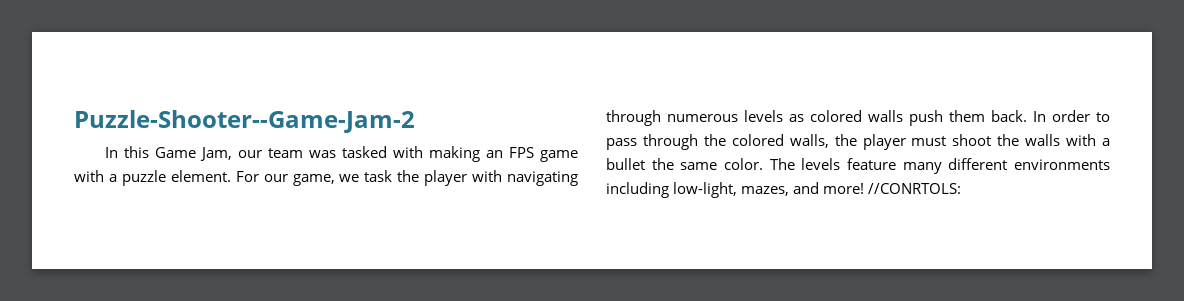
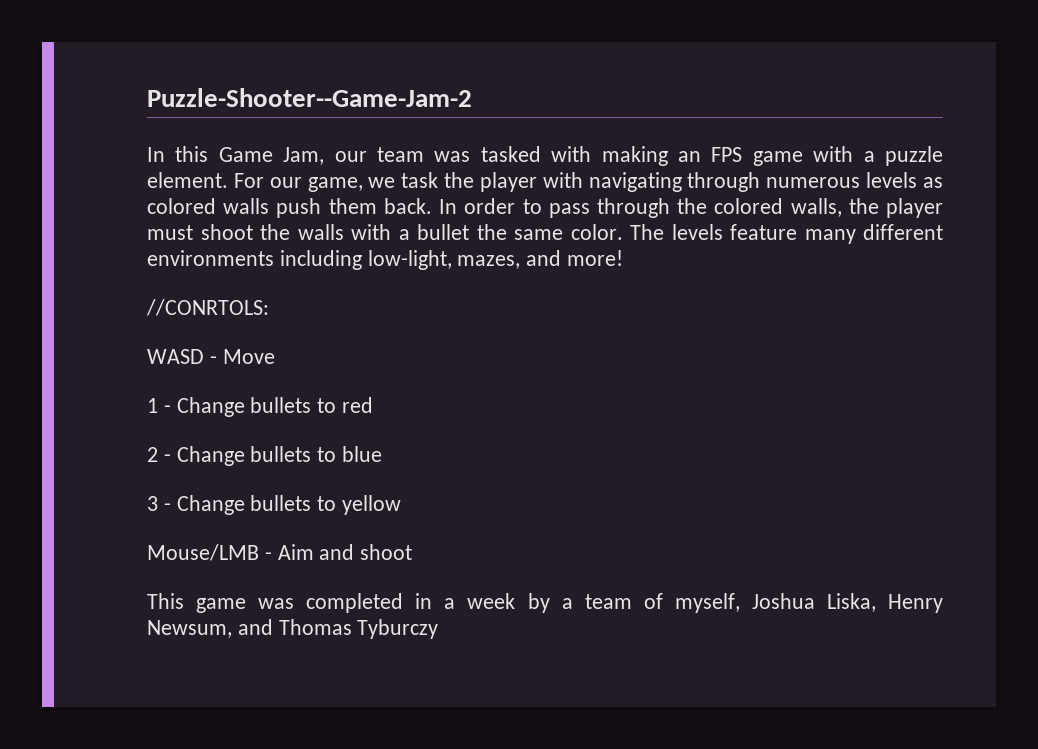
- The levels feature many different environments including low-light, mazes, and more! //CONRTOLS:
+ The levels feature many different environments including low-light, mazes, and more!
+ //CONRTOLS:
+ WASD - Move
+ 1 - Change bullets to red
+ 2 - Change bullets to blue
+ 3 - Change bullets to yellow
+ Mouse/LMB - Aim and shoot
+ This game was completed in a week by a team of myself, Joshua Liska, Henry Newsum, and Thomas Tyburczy

